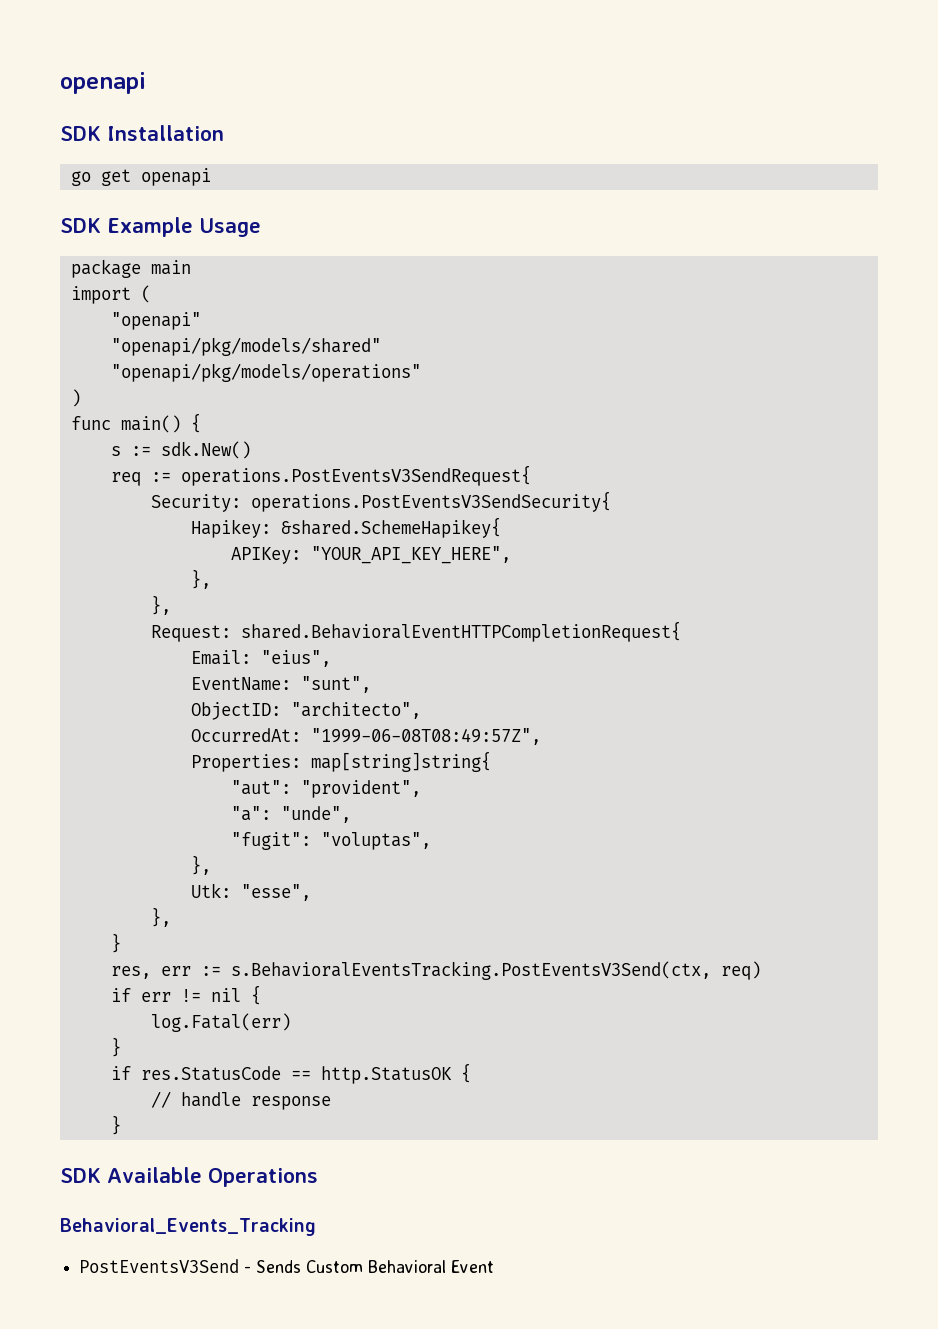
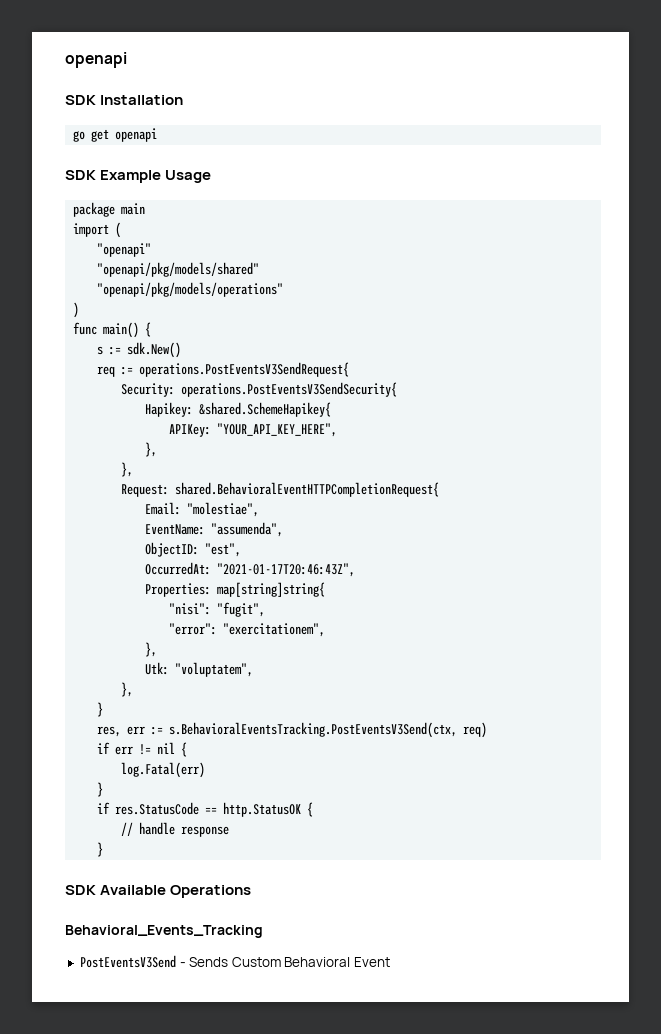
- Email: "eius",
+ Email: "molestiae",
- EventName: "sunt",
+ EventName: "assumenda",
- ObjectID: "architecto",
+ ObjectID: "est",
- OccurredAt: "1999-06-08T08:49:57Z",
+ OccurredAt: "2021-01-17T20:46:43Z",
- "aut": "provident",
- "a": "unde",
- "fugit": "voluptas",
+ "nisi": "fugit",
+ "error": "exercitationem",
- Utk: "esse",
+ Utk: "voluptatem",

